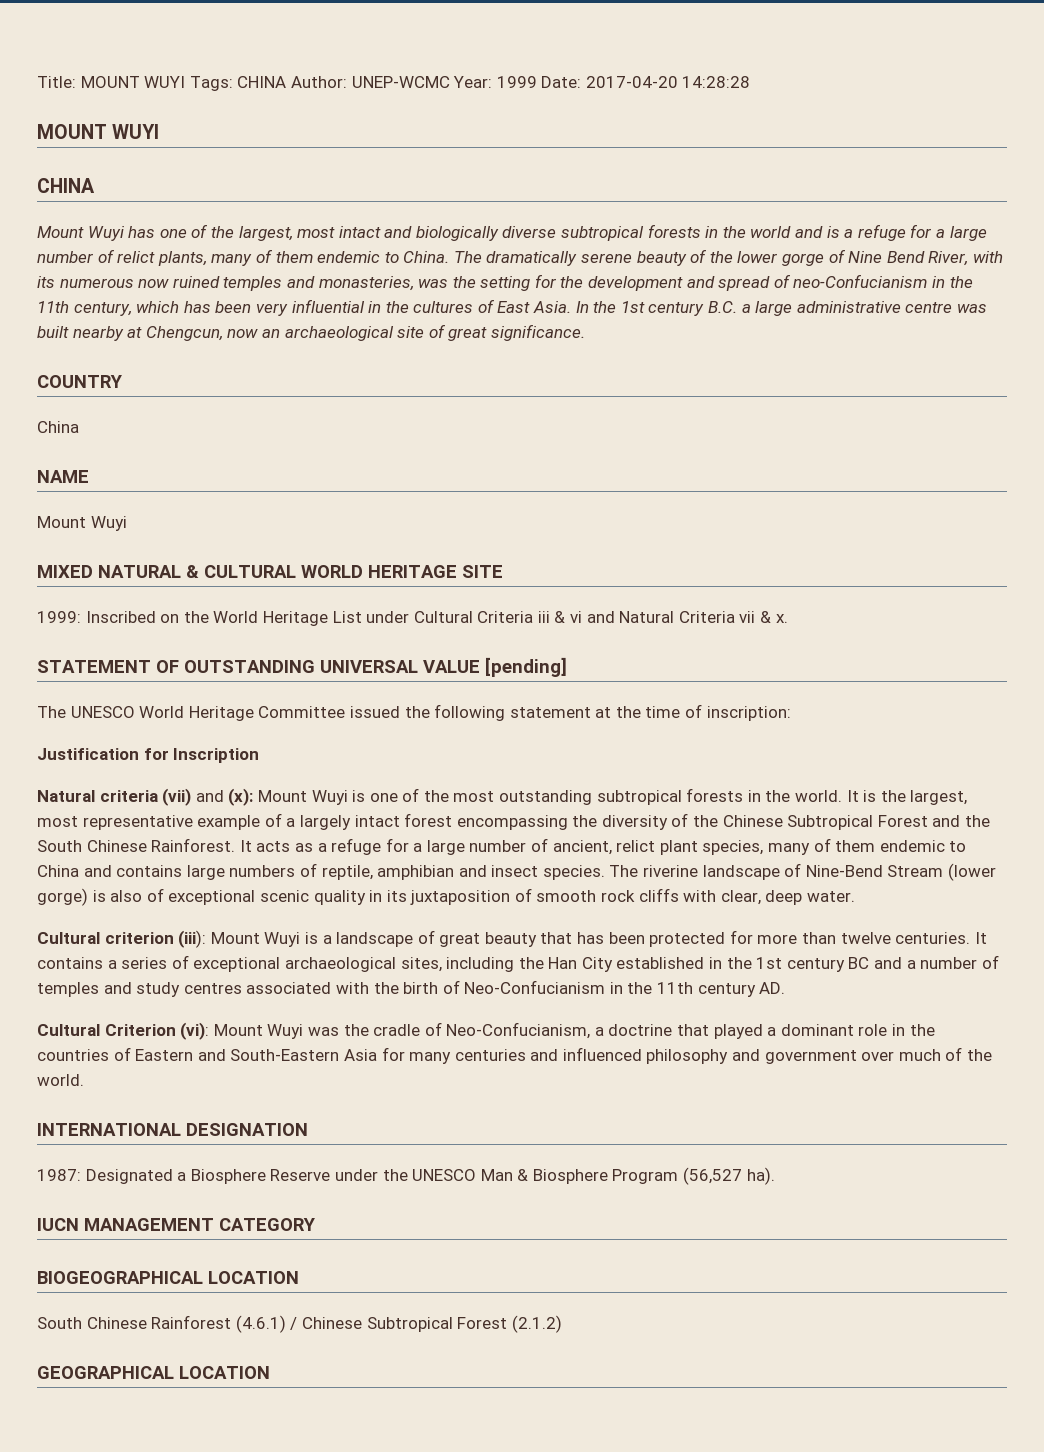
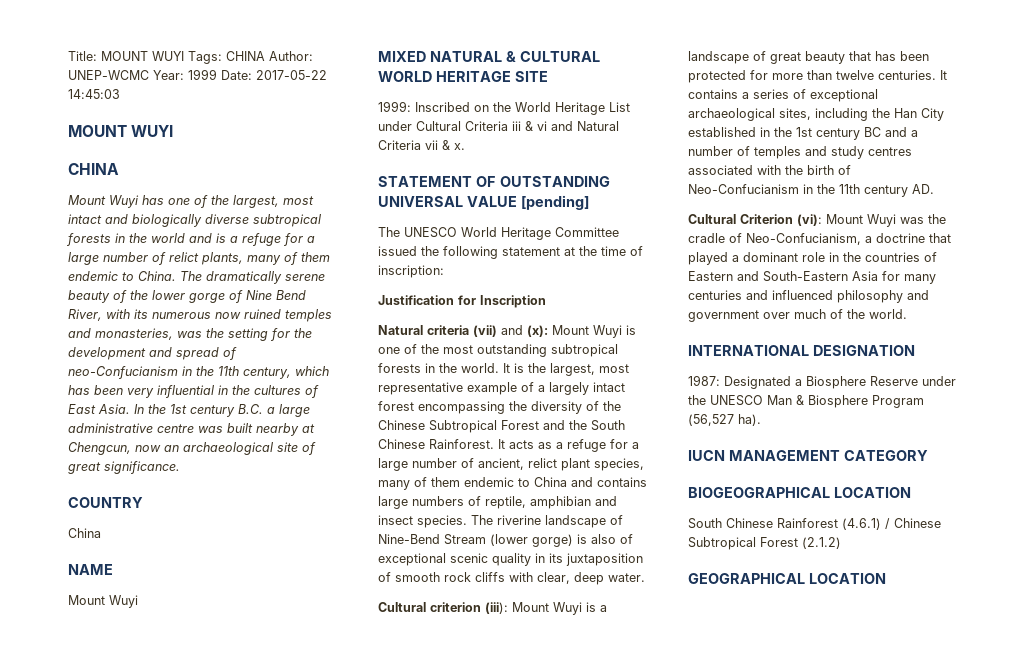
- Title: MOUNT WUYI Tags: CHINA Author: UNEP-WCMC Year: 1999 Date: 2017-04-20 14:28:28
+ Title: MOUNT WUYI Tags: CHINA Author: UNEP-WCMC Year: 1999 Date: 2017-05-22 14:45:03

